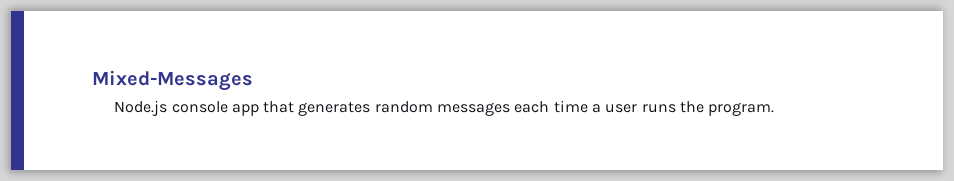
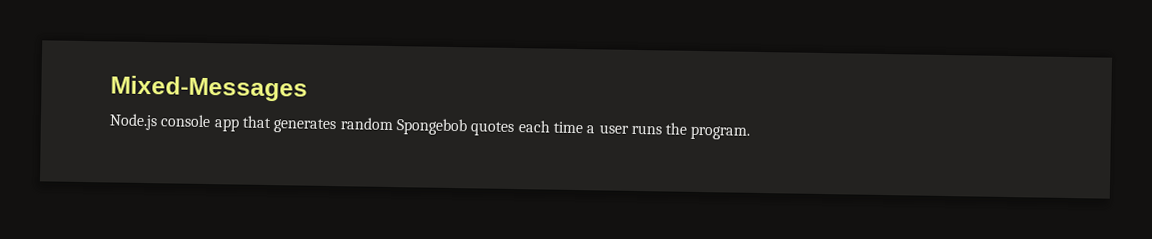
- Node.js console app that generates random messages each time a user runs the program.
+ Node.js console app that generates random Spongebob quotes each time a user runs the program.

